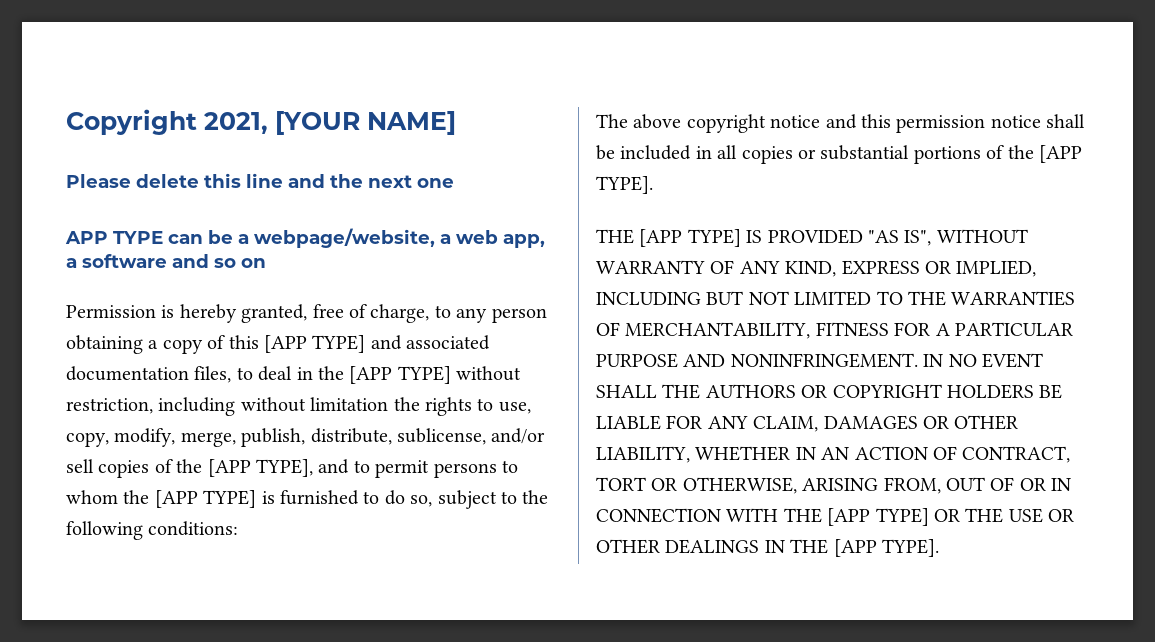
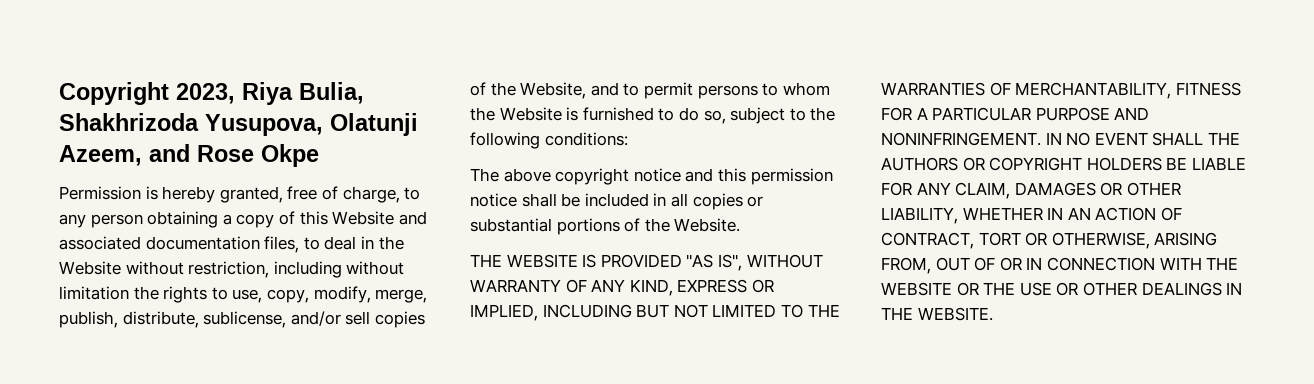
- Copyright 2021, [YOUR NAME]
- Please delete this line and the next one
- APP TYPE can be a webpage/website, a web app, a software and so on
+ Copyright 2023, Riya Bulia, Shakhrizoda Yusupova, Olatunji Azeem, and Rose Okpe
- Permission is hereby granted, free of charge, to any person obtaining a copy of this [APP TYPE] and associated documentation files, to deal in the [APP TYPE] without restriction, including without limitation the rights to use, copy, modify, merge, publish, distribute, sublicense, and/or sell copies of the [APP TYPE], and to permit persons to whom the [APP TYPE] is furnished to do so, subject to the following conditions:
+ Permission is hereby granted, free of charge, to any person obtaining a copy of this Website and associated documentation files, to deal in the Website without restriction, including without limitation the rights to use, copy, modify, merge, publish, distribute, sublicense, and/or sell copies of the Website, and to permit persons to whom the Website is furnished to do so, subject to the following conditions:
- The above copyright notice and this permission notice shall be included in all copies or substantial portions of the [APP TYPE].
- THE [APP TYPE] IS PROVIDED "AS IS", WITHOUT WARRANTY OF ANY KIND, EXPRESS OR IMPLIED, INCLUDING BUT NOT LIMITED TO THE WARRANTIES OF MERCHANTABILITY, FITNESS FOR A PARTICULAR PURPOSE AND NONINFRINGEMENT.
+ The above copyright notice and this permission notice shall be included in all copies or substantial portions of the Website.
+ THE WEBSITE IS PROVIDED "AS IS", WITHOUT WARRANTY OF ANY KIND, EXPRESS OR IMPLIED, INCLUDING BUT NOT LIMITED TO THE WARRANTIES OF MERCHANTABILITY, FITNESS FOR A PARTICULAR PURPOSE AND NONINFRINGEMENT.
- IN NO EVENT SHALL THE AUTHORS OR COPYRIGHT HOLDERS BE LIABLE FOR ANY CLAIM, DAMAGES OR OTHER LIABILITY, WHETHER IN AN ACTION OF CONTRACT, TORT OR OTHERWISE, ARISING FROM, OUT OF OR IN CONNECTION WITH THE [APP TYPE] OR THE USE OR OTHER DEALINGS IN THE [APP TYPE].
+ IN NO EVENT SHALL THE AUTHORS OR COPYRIGHT HOLDERS BE LIABLE FOR ANY CLAIM, DAMAGES OR OTHER LIABILITY, WHETHER IN AN ACTION OF CONTRACT, TORT OR OTHERWISE, ARISING FROM, OUT OF OR IN CONNECTION WITH THE WEBSITE OR THE USE OR OTHER DEALINGS IN THE WEBSITE.

